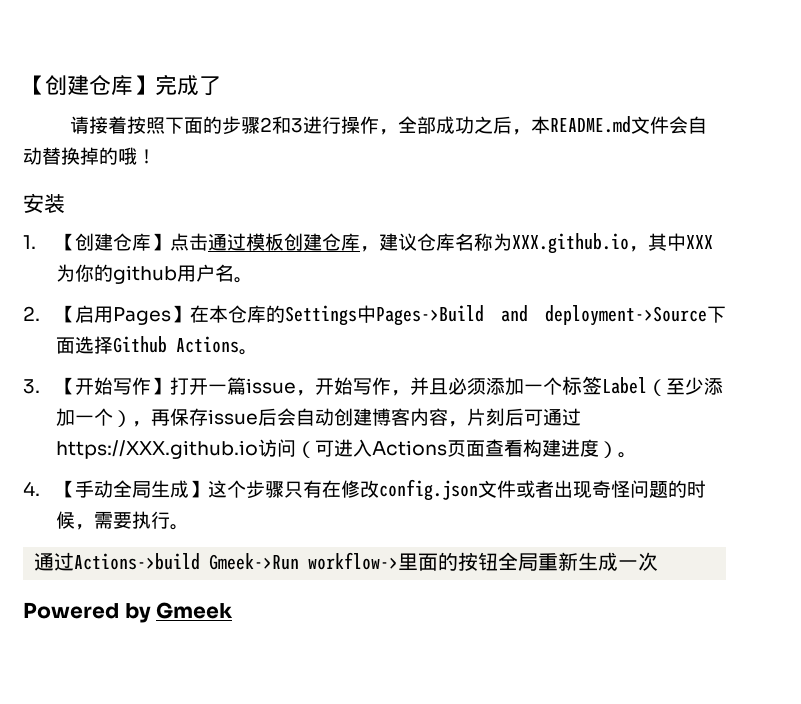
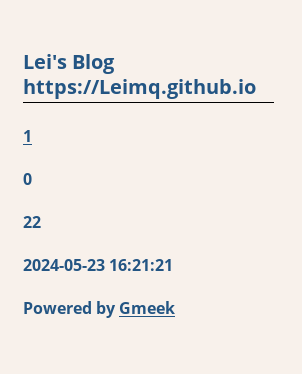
- 【创建仓库】完成了
- 请接着按照下面的步骤2和3进行操作，全部成功之后，本README.md文件会自动替换掉的哦！
- 安装
- 1.【创建仓库】点击通过模板创建仓库，建议仓库名称为XXX.github.io，其中XXX为你的github用户名。
- 2.【启用Pages】在本仓库的Settings中Pages->Build and deployment->Source下面选择Github Actions。
- 3.【开始写作】打开一篇issue，开始写作，并且必须添加一个标签Label（至少添加一个），再保存issue后会自动创建博客内容，片刻后可通过https://XXX.github.io访问（可进入Actions页面查看构建进度）。
- 4.【手动全局生成】这个步骤只有在修改config.json文件或者出现奇怪问题的时候，需要执行。
- 通过Actions->build Gmeek->Run workflow->里面的按钮全局重新生成一次
+ Lei's Blog https://Leimq.github.io
+ 1
+ 0
+ 22
+ 2024-05-23 16:21:21

